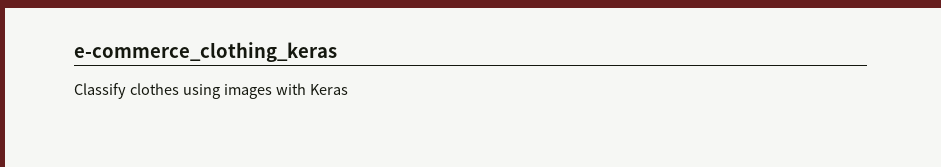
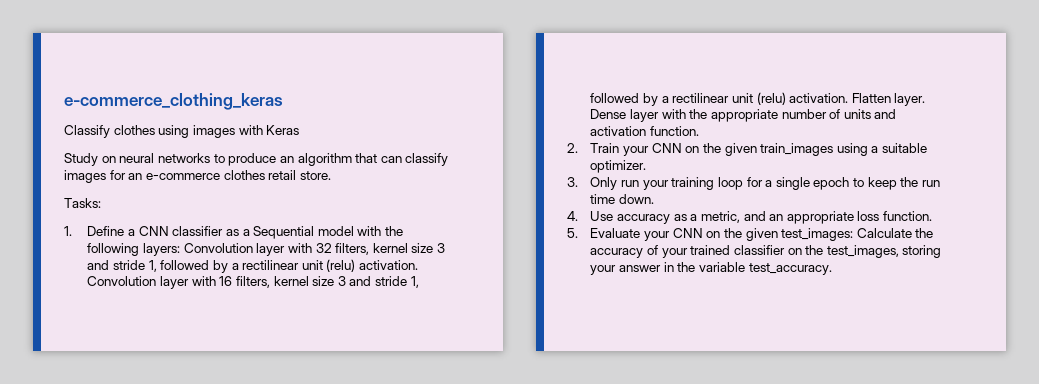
+ Study on neural networks to produce an algorithm that can classify images for an e-commerce clothes retail store.
+ Tasks:
+ 1. Define a CNN classifier as a Sequential model with the following layers: Convolution layer with 32 filters, kernel size 3 and stride 1, followed by a rectilinear unit (relu) activation. Convolution layer with 16 filters, kernel size 3 and stride 1, followed by a rectilinear unit (relu) activation. Flatten layer. Dense layer with the appropriate number of units and activation function.
+ 2. Train your CNN on the given train_images using a suitable optimizer.
+ 3. Only run your training loop for a single epoch to keep the run time down.
+ 4. Use accuracy as a metric, and an appropriate loss function.
+ 5. Evaluate your CNN on the given test_images: Calculate the accuracy of your trained classifier on the test_images, storing your answer in the variable test_accuracy.

